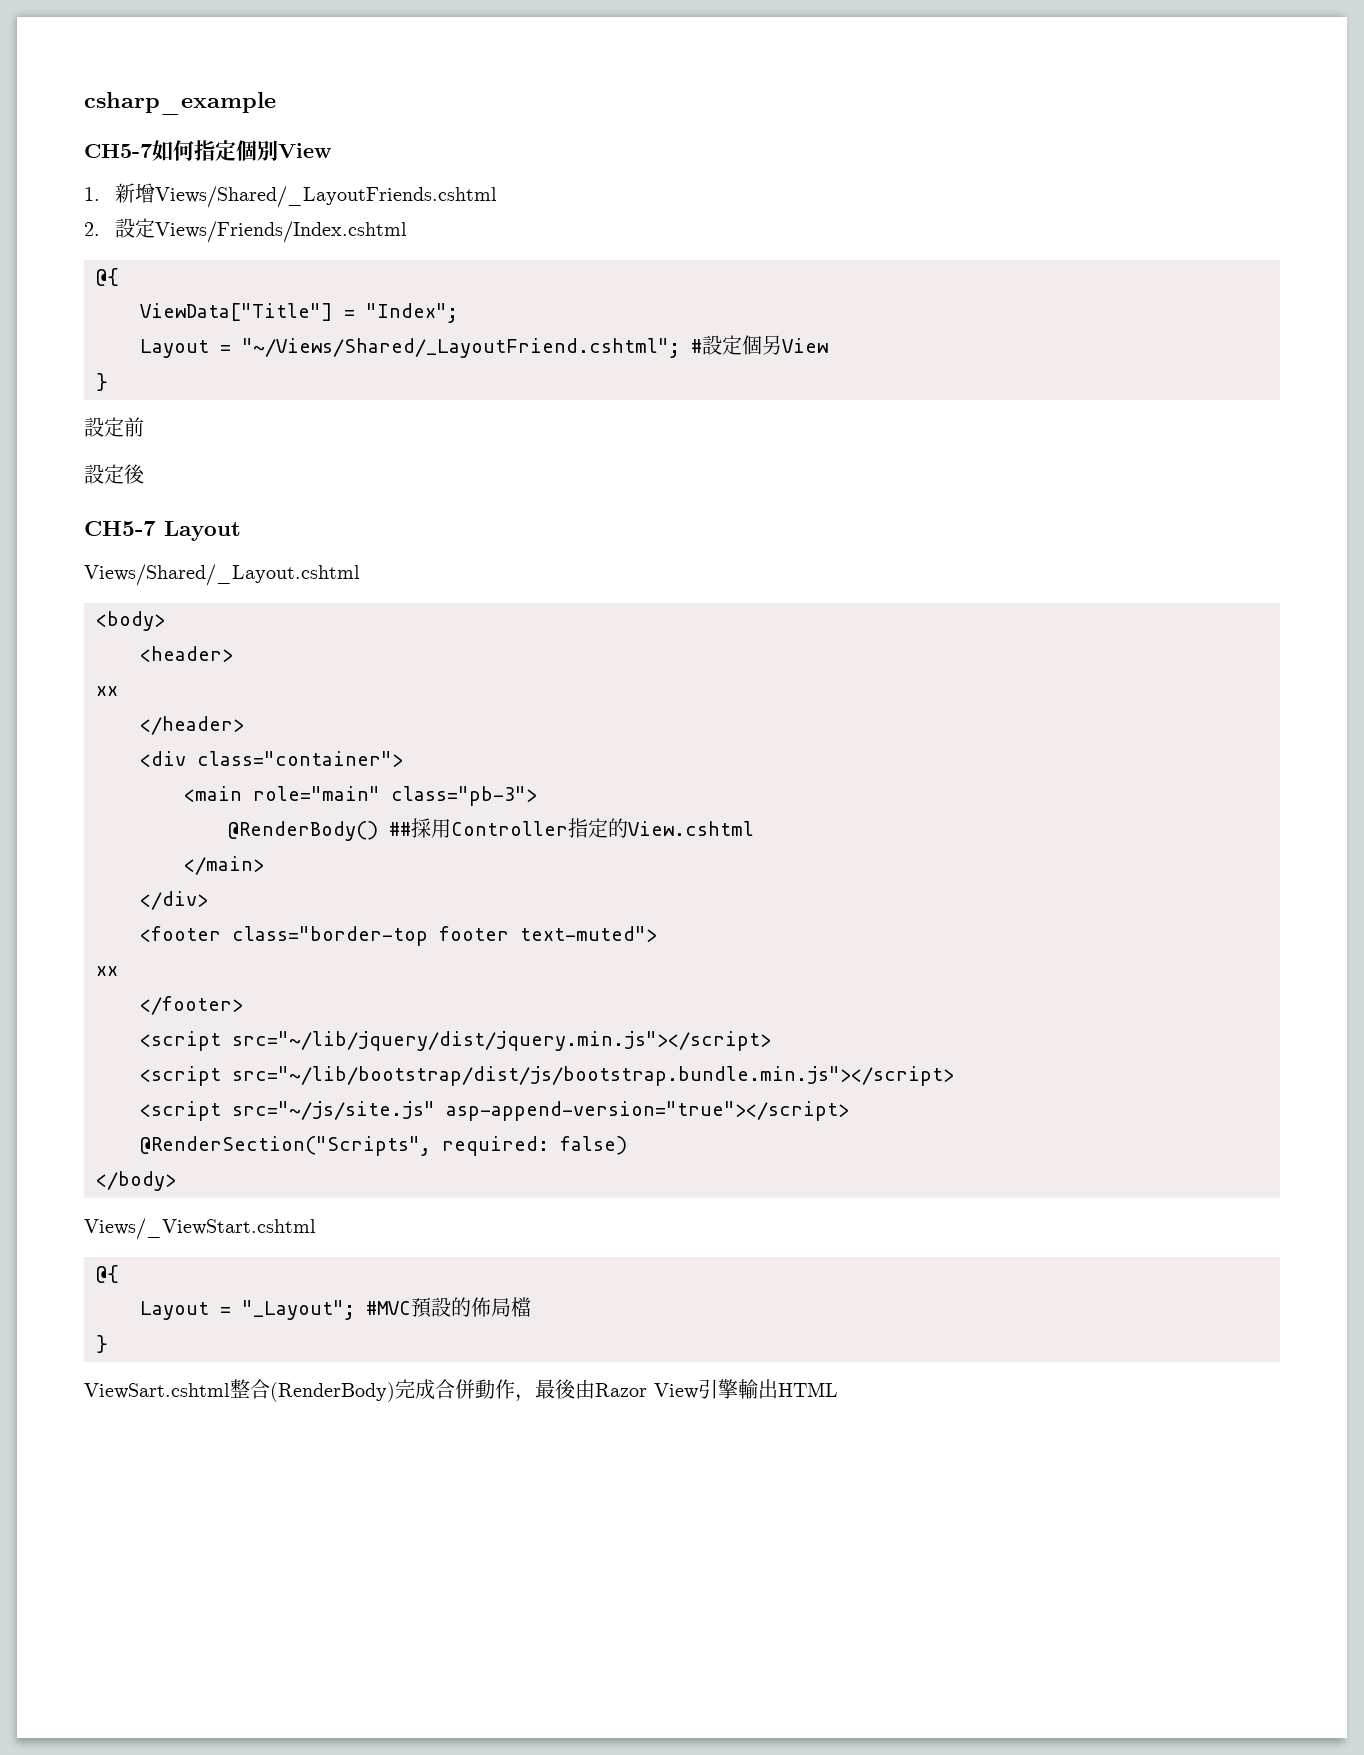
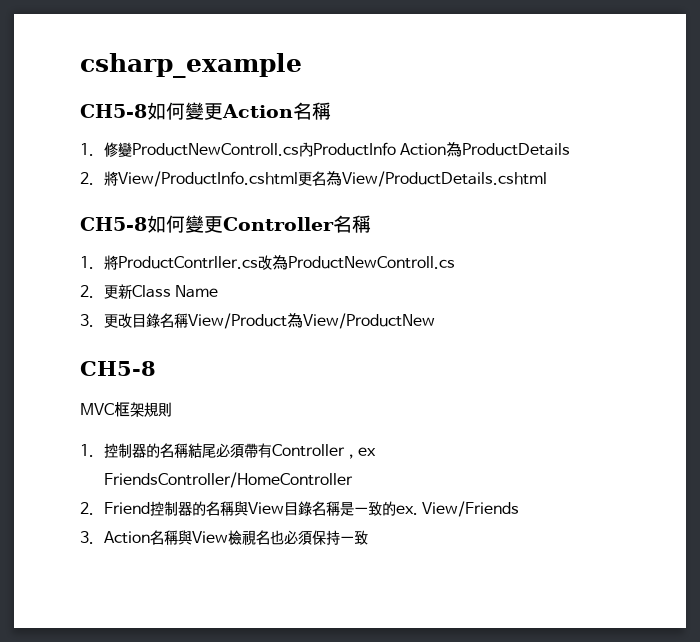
- CH5-7如何指定個別View
- 1.新增Views/Shared/_LayoutFriends.cshtml
- 2.設定Views/Friends/Index.cshtml
- @{
- ViewData["Title"] = "Index";
- Layout = "~/Views/Shared/_LayoutFriend.cshtml"; #設定個另View
- }
- 設定前
- 設定後
- CH5-7 Layout
- Views/Shared/_Layout.cshtml
- <body>
- <header>
- xx
- </header>
- <div class="container">
- <main role="main" class="pb-3">
- @RenderBody() ##採用Controller指定的View.cshtml
- </main>
- </div>
- <footer class="border-top footer text-muted">
- xx
- </footer>
- <script src="~/lib/jquery/dist/jquery.min.js"></script>
- <script src="~/lib/bootstrap/dist/js/bootstrap.bundle.min.js"></script>
- <script src="~/js/site.js" asp-append-version="true"></script>
- @RenderSection("Scripts", required: false)
- </body>
- Views/_ViewStart.cshtml
- @{
- Layout = "_Layout"; #MVC預設的佈局檔
- }
- ViewSart.cshtml整合(RenderBody)完成合併動作，最後由Razor View引擎輸出HTML
+ CH5-8如何變更Action名稱
+ 1.修變ProductNewControll.cs內ProductInfo Action為ProductDetails
+ 2.將View/ProductInfo.cshtml更名為View/ProductDetails.cshtml
+ CH5-8如何變更Controller名稱
+ 1.將ProductContrller.cs改為ProductNewControll.cs
+ 2.更新Class Name
+ 3.更改目錄名稱View/Product為View/ProductNew
+ CH5-8
+ MVC框架規則
+ 1.控制器的名稱結尾必須帶有Controller，ex FriendsController/HomeController
+ 2. Friend控制器的名稱與View目錄名稱是一致的ex. View/Friends
+ 3. Action名稱與View檢視名也必須保持一致

